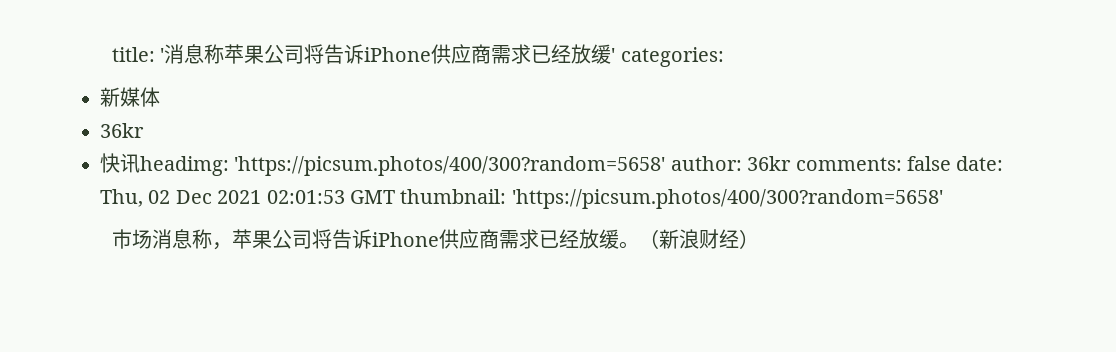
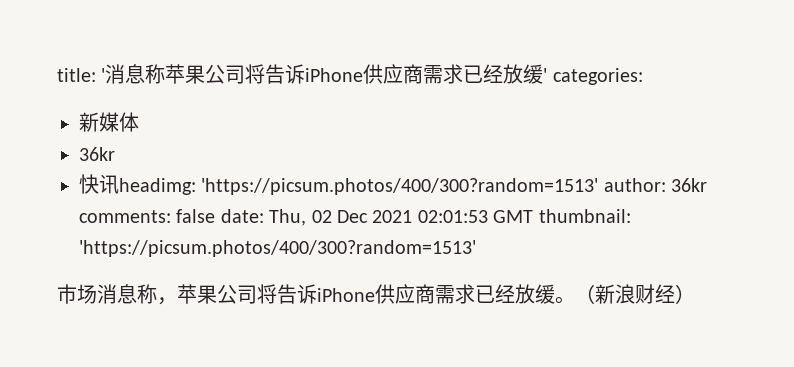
- 快讯headimg: 'https://picsum.photos/400/300?random=5658' author: 36kr comments: false date: Thu, 02 Dec 2021 02:01:53 GMT thumbnail: 'https://picsum.photos/400/300?random=5658'
+ 快讯headimg: 'https://picsum.photos/400/300?random=1513' author: 36kr comments: false date: Thu, 02 Dec 2021 02:01:53 GMT thumbnail: 'https://picsum.photos/400/300?random=1513'

